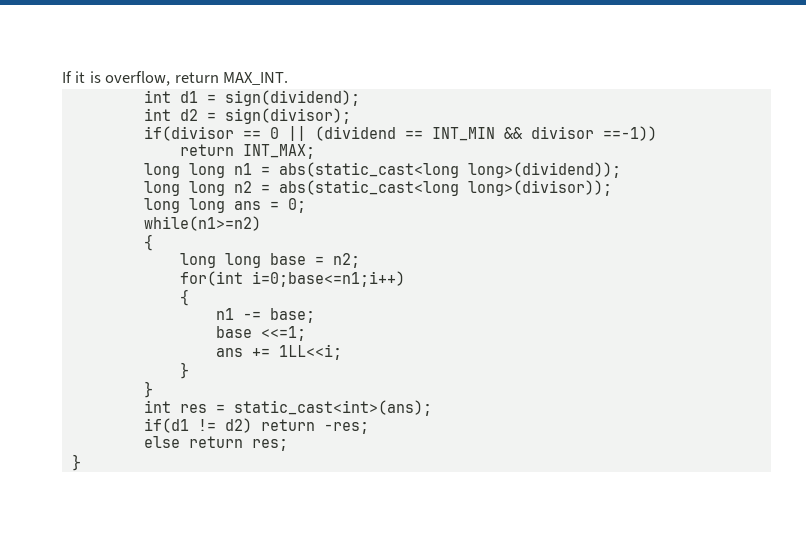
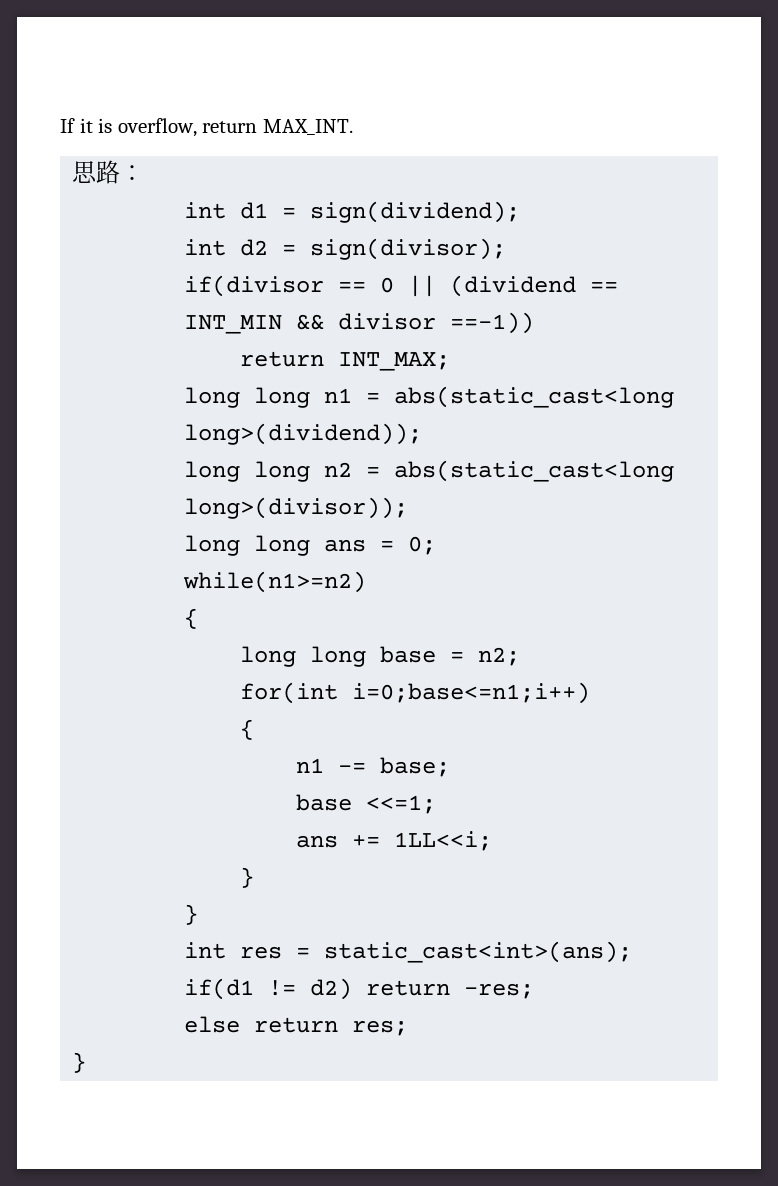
+ 思路：

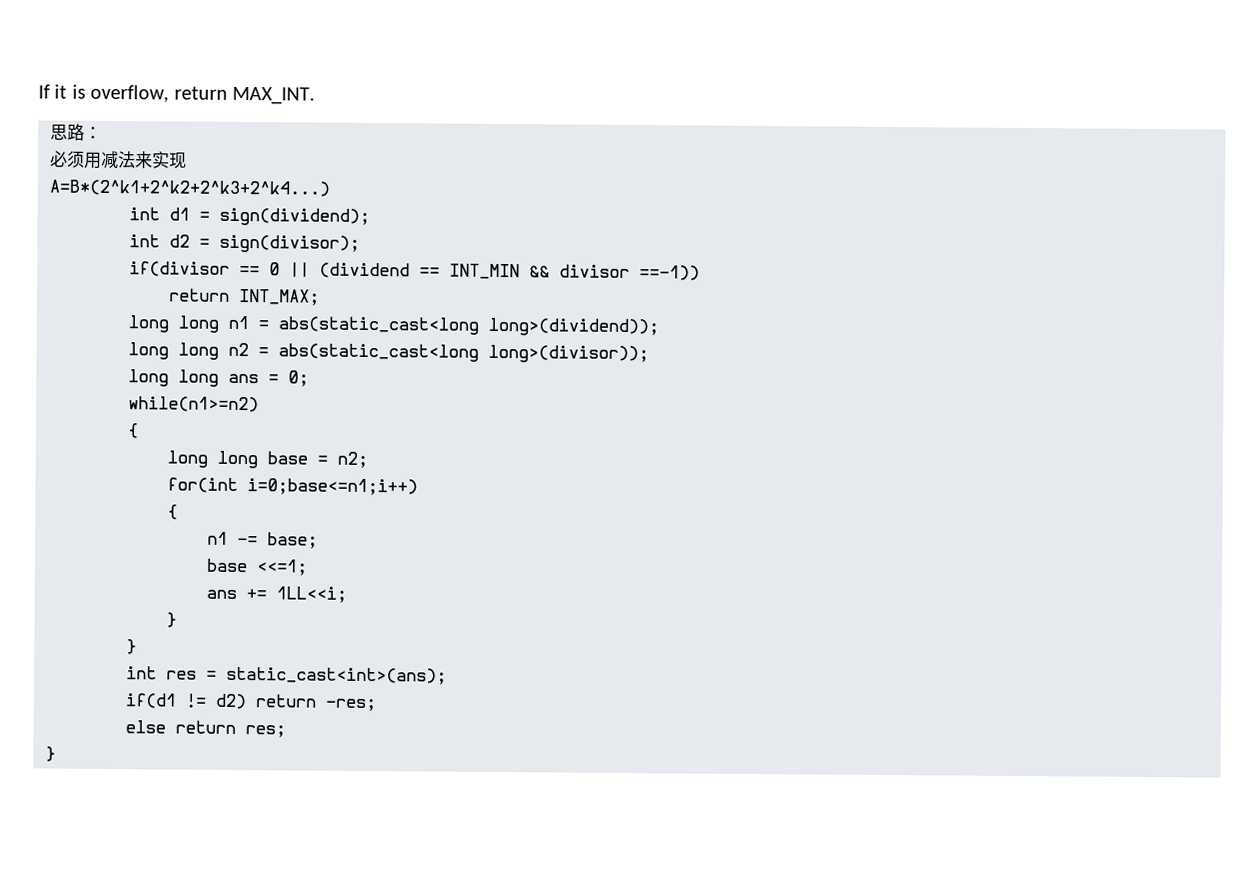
+ 必须用减法来实现
+ A=B*(2^k1+2^k2+2^k3+2^k4...)

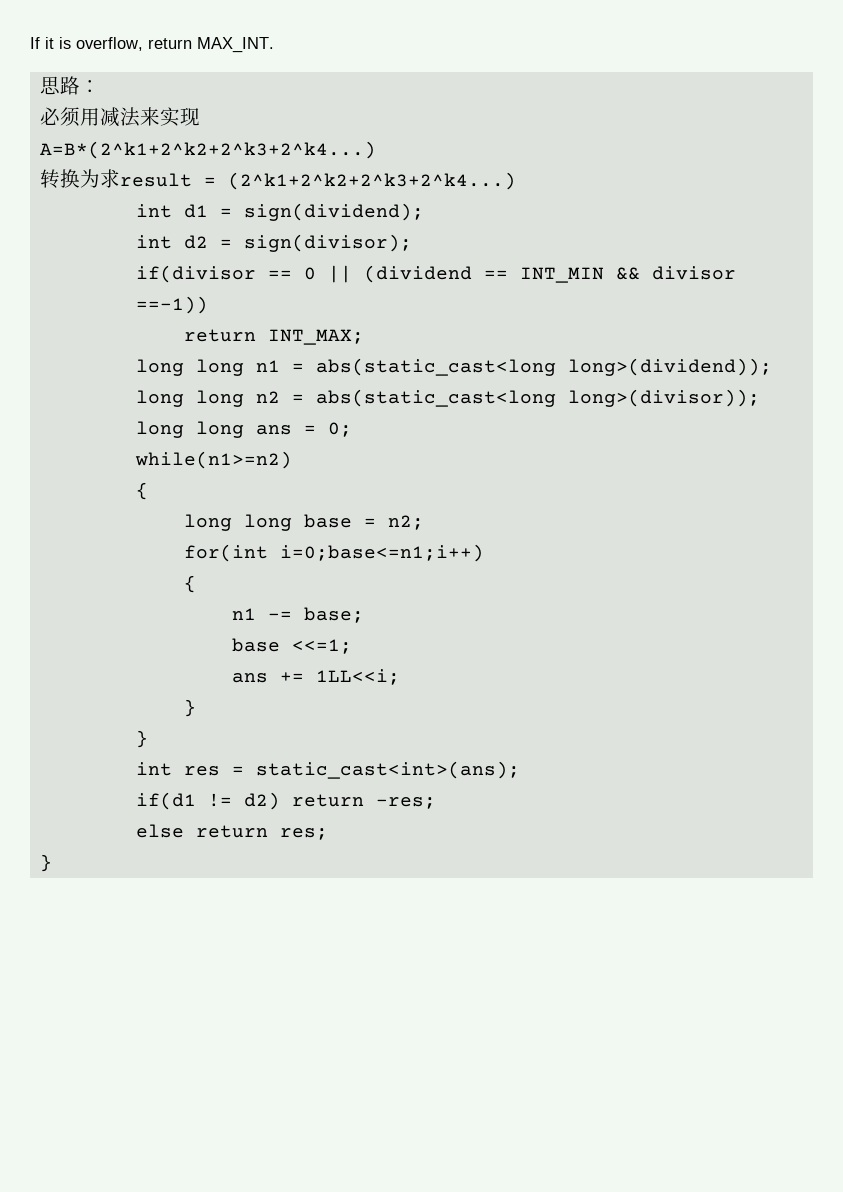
+ 转换为求result = (2^k1+2^k2+2^k3+2^k4...)

